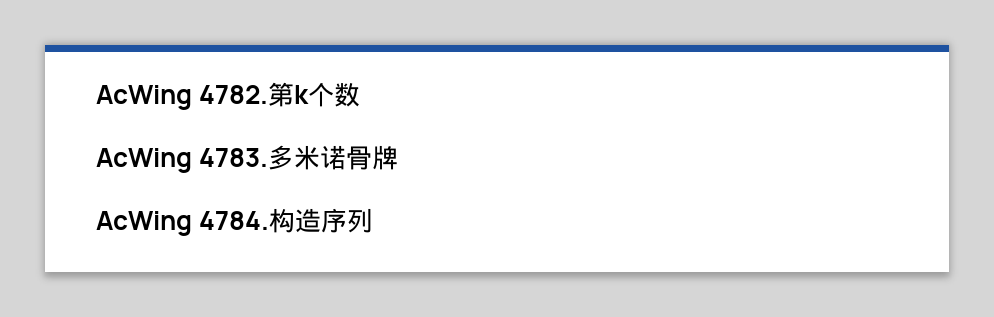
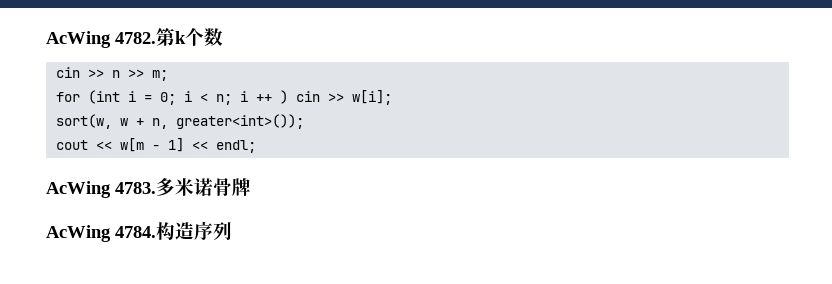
+ cin >> n >> m;
+ for (int i = 0; i < n; i ++ ) cin >> w[i];
+ sort(w, w + n, greater<int>());
+ cout << w[m - 1] << endl;

